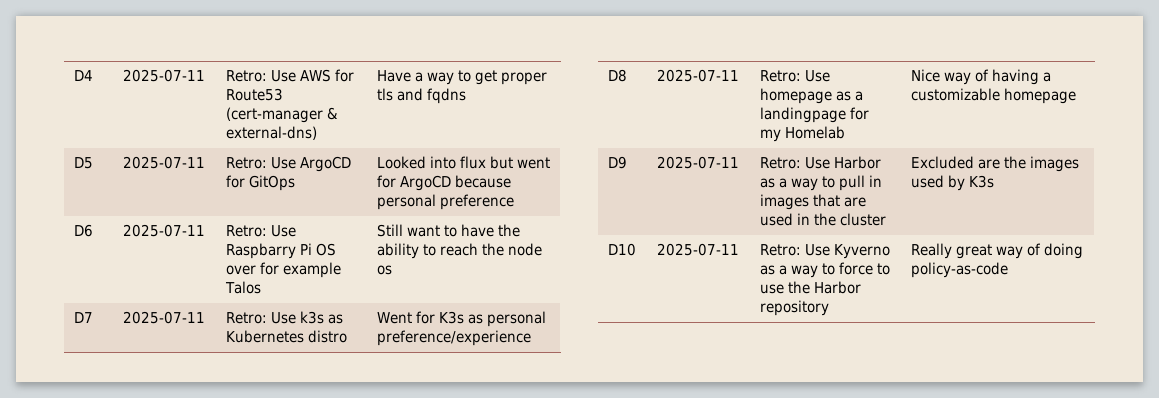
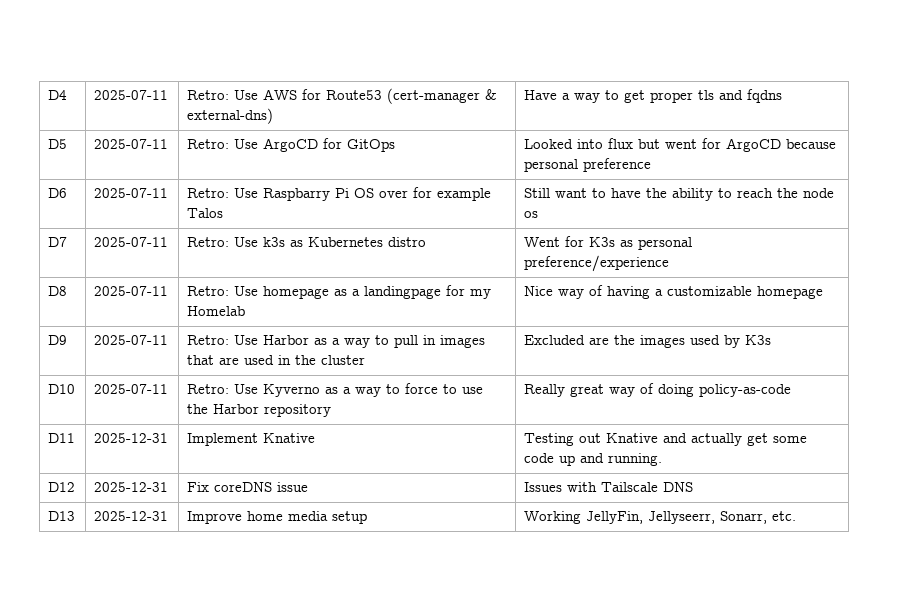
+ D11 | 2025-12-31 | Implement Knative | Testing out Knative and actually get some code up and running.
+ D12 | 2025-12-31 | Fix coreDNS issue | Issues with Tailscale DNS
+ D13 | 2025-12-31 | Improve home media setup | Working JellyFin, Jellyseerr, Sonarr, etc.

